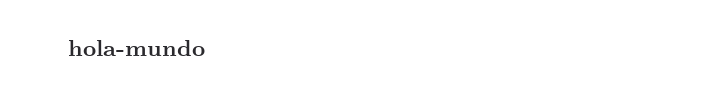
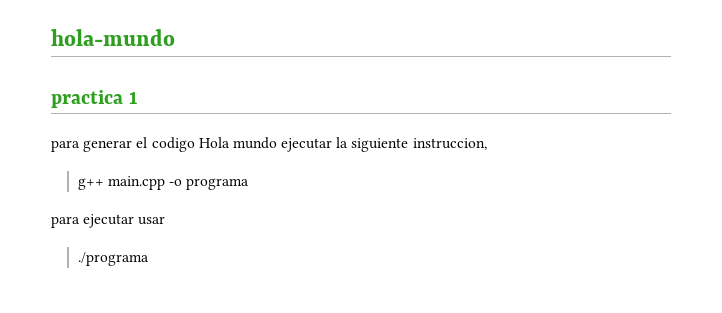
+ practica 1
+ para generar el codigo Hola mundo ejecutar la siguiente instruccion,
+ g++ main.cpp -o programa
+ para ejecutar usar
+ ./programa

